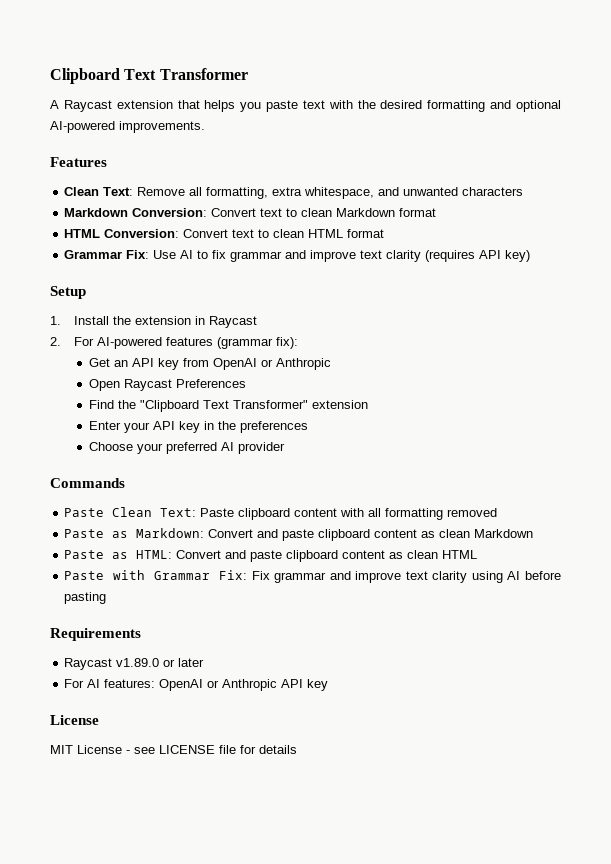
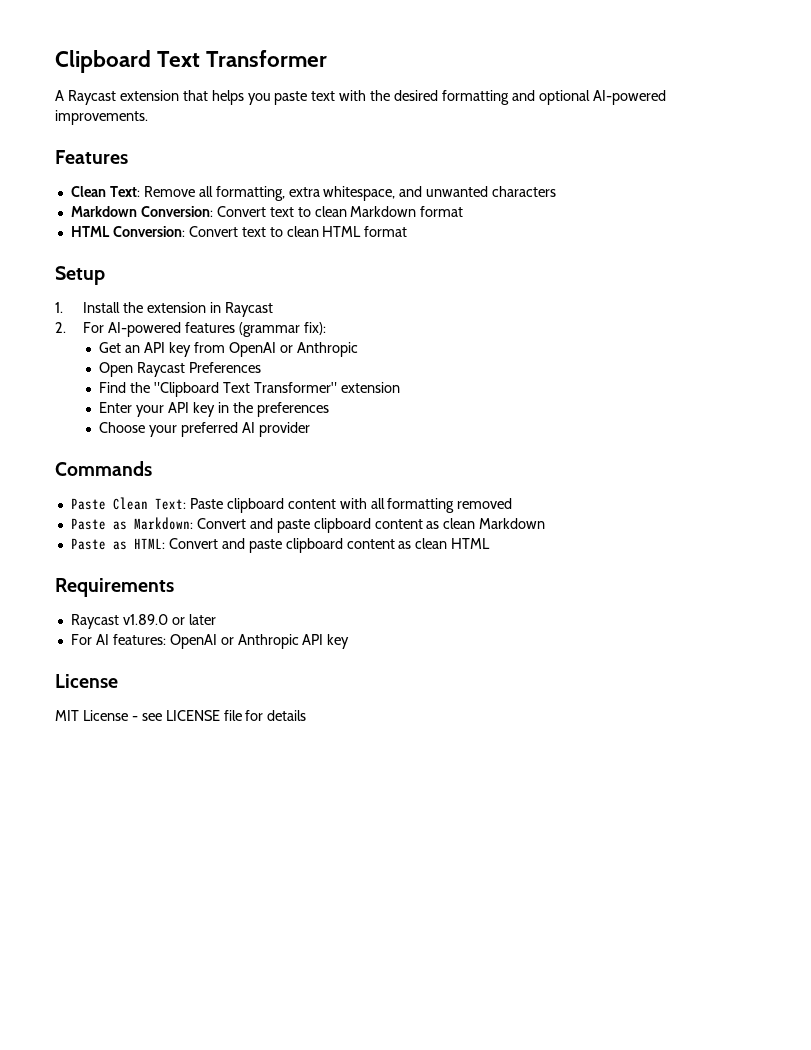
- Grammar Fix: Use AI to fix grammar and improve text clarity (requires API key)
- Paste with Grammar Fix: Fix grammar and improve text clarity using AI before pasting

